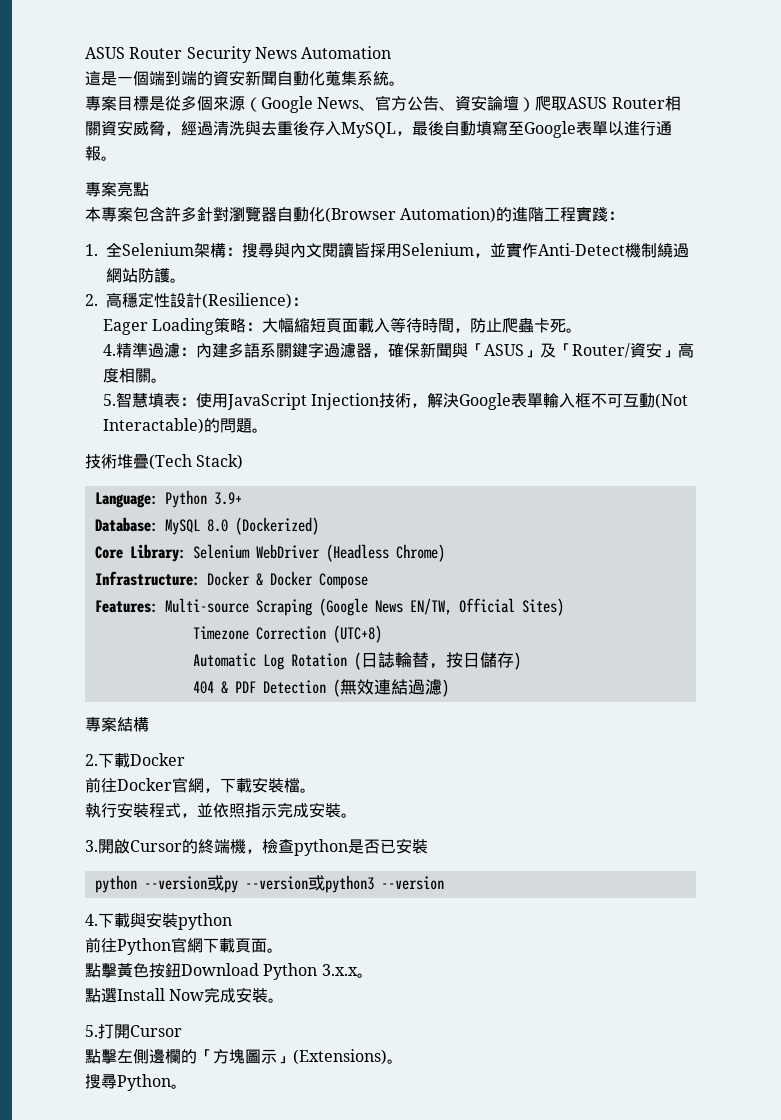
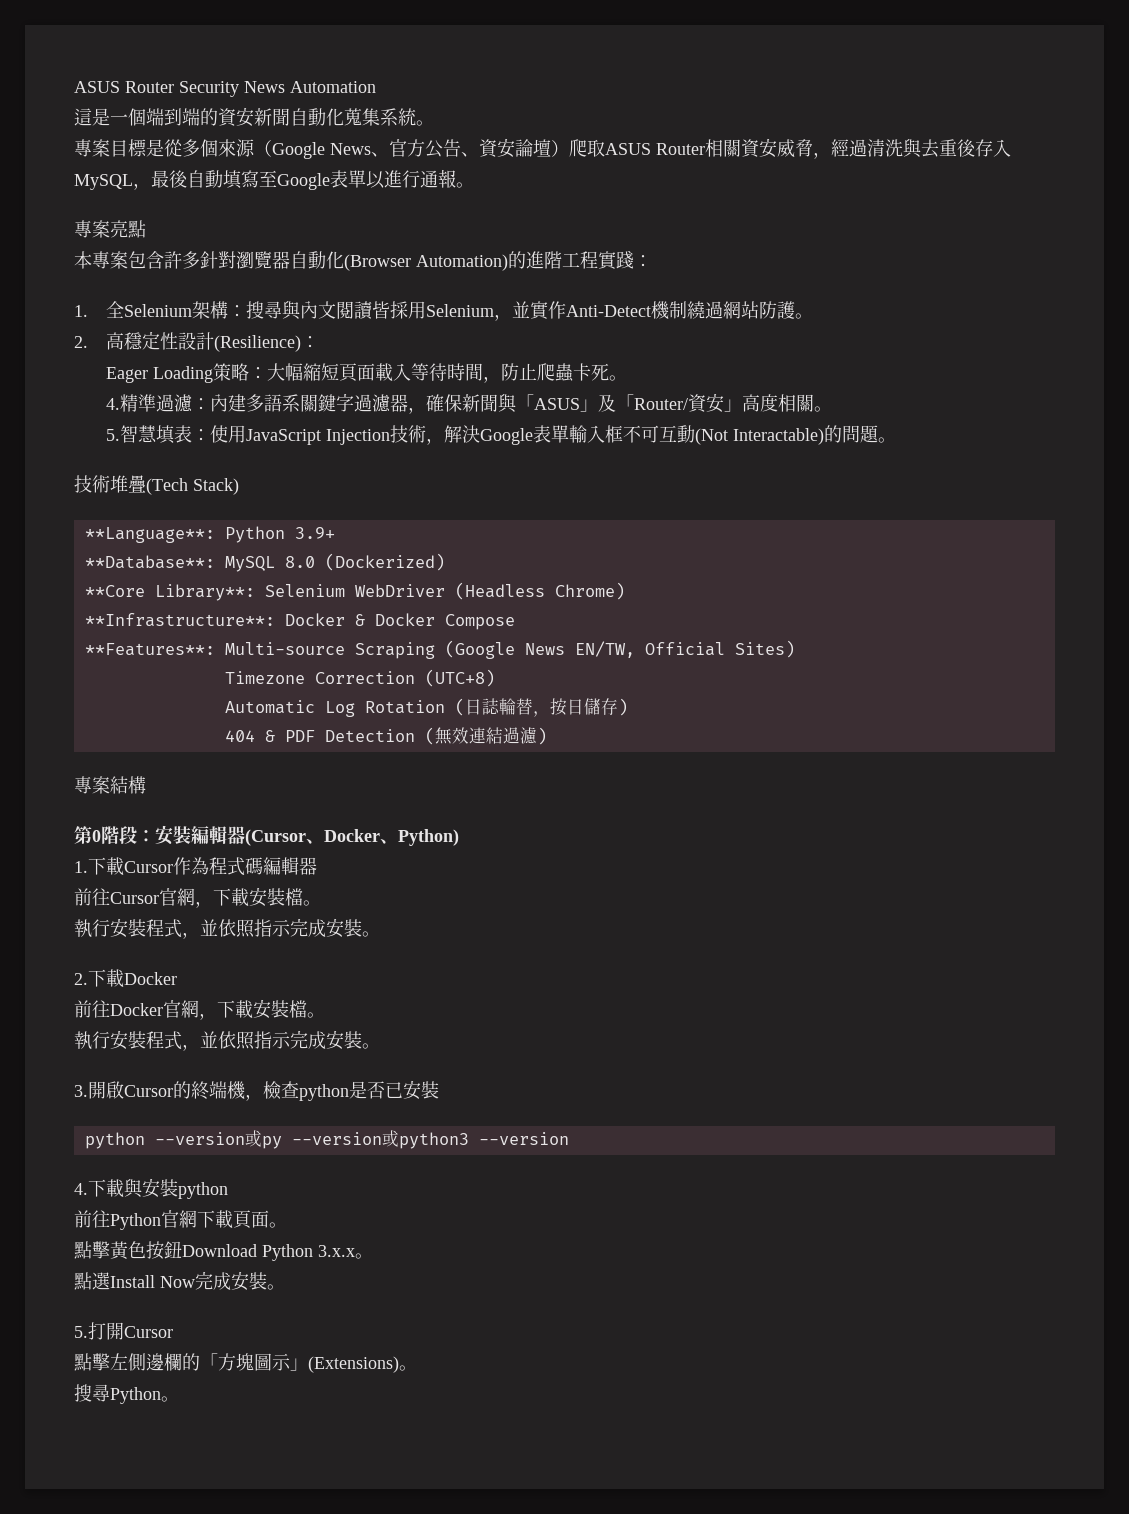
- Language: Python 3.9+
+ **Language**: Python 3.9+
- Database: MySQL 8.0 (Dockerized)
+ **Database**: MySQL 8.0 (Dockerized)
- Core Library: Selenium WebDriver (Headless Chrome)
+ **Core Library**: Selenium WebDriver (Headless Chrome)
- Infrastructure: Docker & Docker Compose
+ **Infrastructure**: Docker & Docker Compose
- Features: Multi-source Scraping (Google News EN/TW, Official Sites)
+ **Features**: Multi-source Scraping (Google News EN/TW, Official Sites)
+ 第0階段：安裝編輯器(Cursor、Docker、Python)
+ 1.下載Cursor作為程式碼編輯器
+ 前往Cursor官網，下載安裝檔。
+ 執行安裝程式，並依照指示完成安裝。

